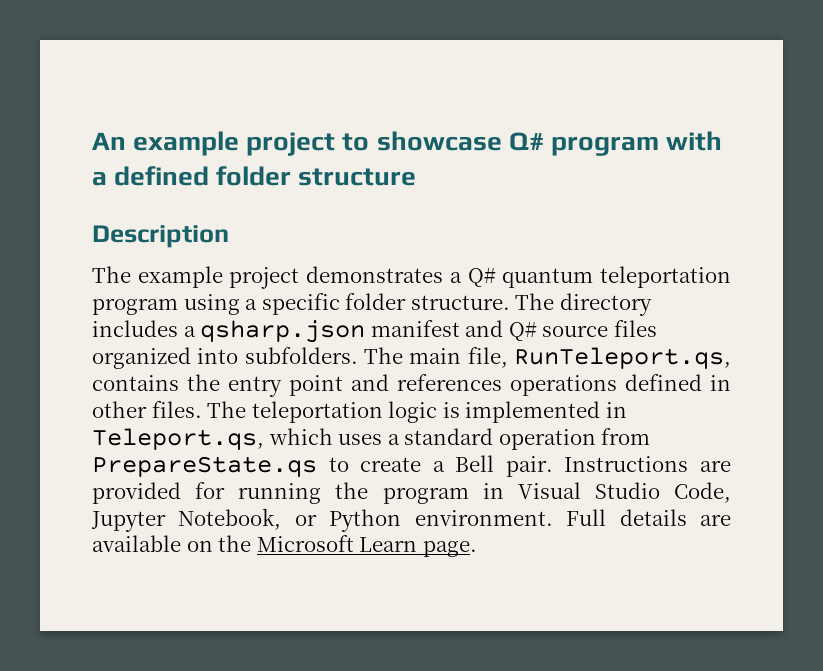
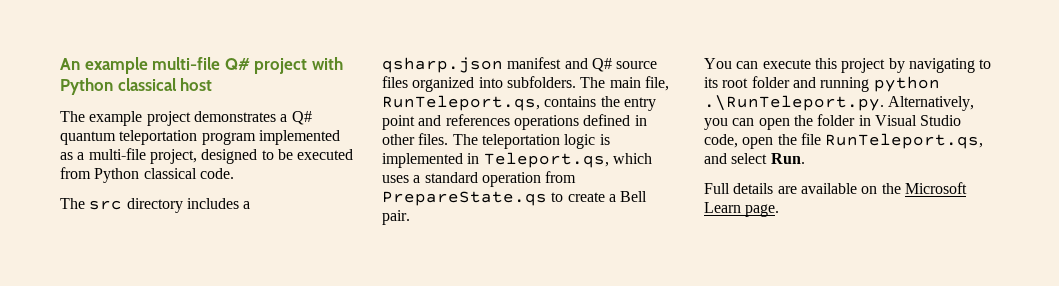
- An example project to showcase Q# program with a defined folder structure
- Description
+ An example multi-file Q# project with Python classical host
- The example project demonstrates a Q# quantum teleportation program using a specific folder structure. The directory includes a qsharp.json manifest and Q# source files organized into subfolders.
+ The example project demonstrates a Q# quantum teleportation program implemented as a multi-file project, designed to be executed from Python classical code.
+ The src directory includes a qsharp.json manifest and Q# source files organized into subfolders.
- The teleportation logic is implemented in Teleport.qs, which uses a standard operation from PrepareState.qs to create a Bell pair. Instructions are provided for running the program in Visual Studio Code, Jupyter Notebook, or Python environment. Full details are available on the Microsoft Learn page.
+ The teleportation logic is implemented in Teleport.qs, which uses a standard operation from PrepareState.qs to create a Bell pair.
+ You can execute this project by navigating to its root folder and running python .\RunTeleport.py. Alternatively, you can open the folder in Visual Studio code, open the file RunTeleport.qs, and select Run.
+ Full details are available on the Microsoft Learn page.

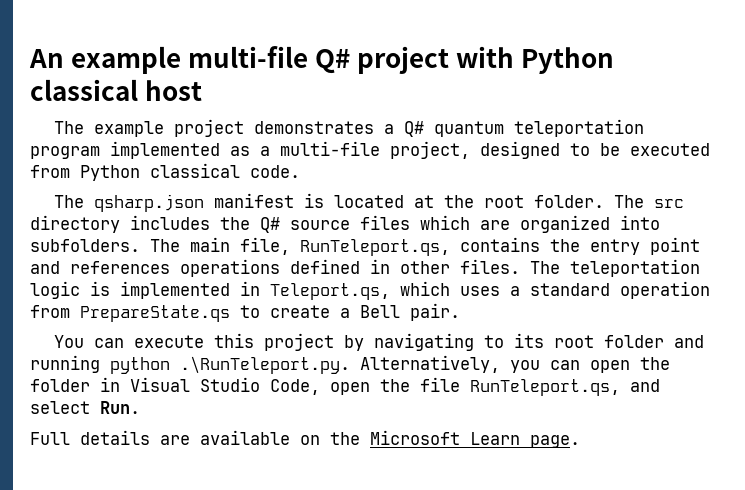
- The src directory includes a qsharp.json manifest and Q# source files organized into subfolders.
+ The qsharp.json manifest is located at the root folder. The src directory includes the Q# source files which are organized into subfolders.
- You can execute this project by navigating to its root folder and running python .\RunTeleport.py. Alternatively, you can open the folder in Visual Studio code, open the file RunTeleport.qs, and select Run.
+ You can execute this project by navigating to its root folder and running python .\RunTeleport.py. Alternatively, you can open the folder in Visual Studio Code, open the file RunTeleport.qs, and select Run.

